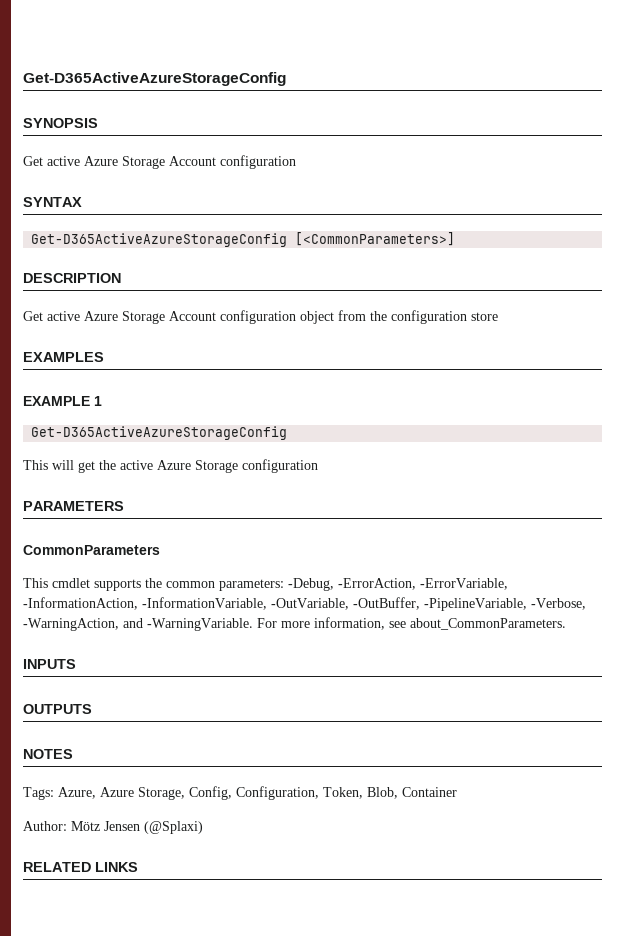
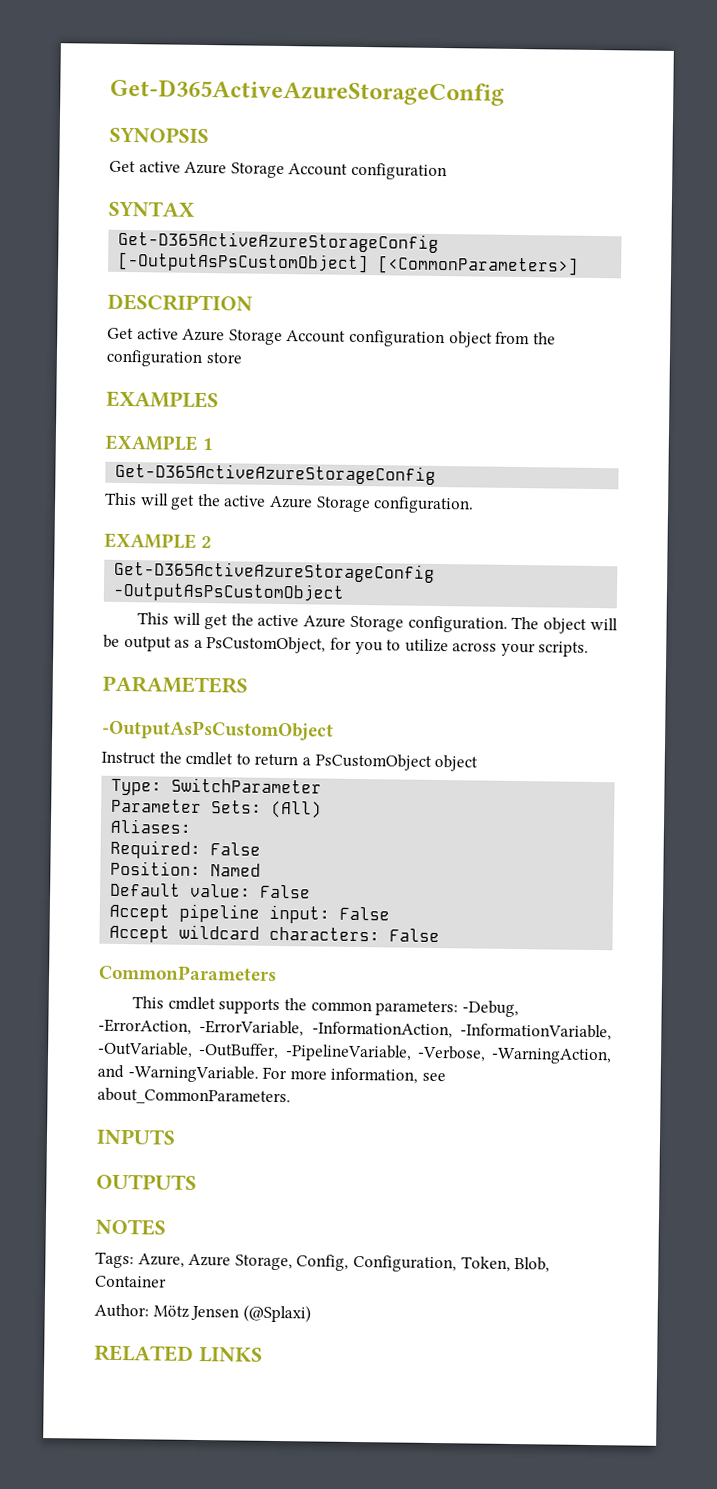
- Get-D365ActiveAzureStorageConfig [<CommonParameters>]
+ Get-D365ActiveAzureStorageConfig [-OutputAsPsCustomObject] [<CommonParameters>]
  EXAMPLE 1
  Get-D365ActiveAzureStorageConfig
- This will get the active Azure Storage configuration
+ This will get the active Azure Storage configuration.
+ EXAMPLE 2
+ Get-D365ActiveAzureStorageConfig -OutputAsPsCustomObject
+ This will get the active Azure Storage configuration. The object will be output as a PsCustomObject, for you to utilize across your scripts.
  PARAMETERS
+ -OutputAsPsCustomObject
+ Instruct the cmdlet to return a PsCustomObject object
+ Type: SwitchParameter
+ Parameter Sets: (All)
+ Aliases:
+ Required: False
+ Position: Named
+ Default value: False
+ Accept pipeline input: False
+ Accept wildcard characters: False

